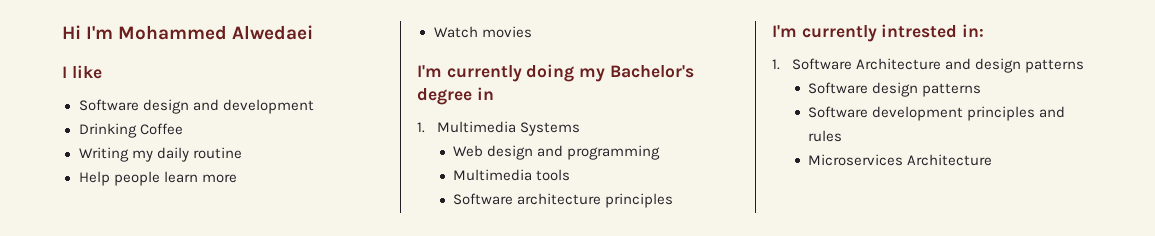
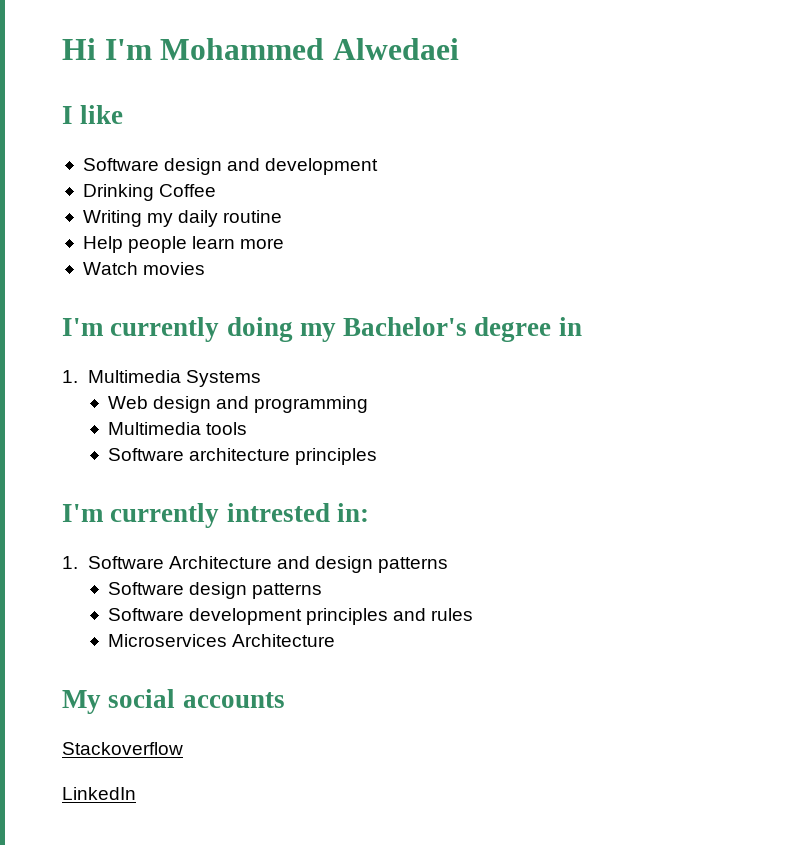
+ My social accounts
+ Stackoverflow
+ LinkedIn

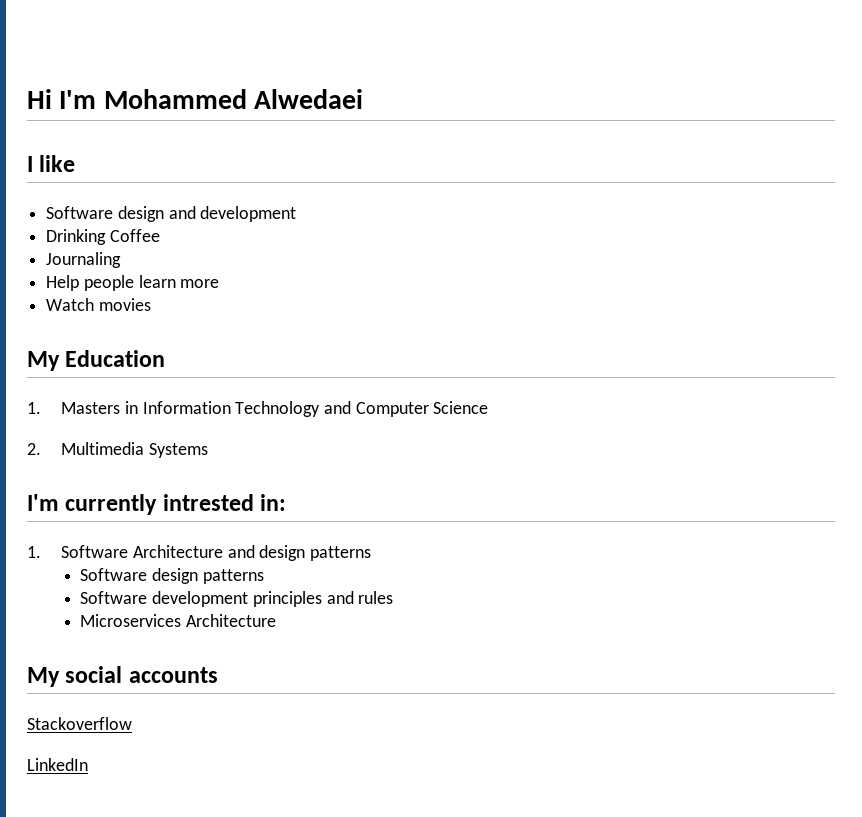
- Writing my daily routine
+ Journaling
- I'm currently doing my Bachelor's degree in
- 1. Multimedia Systems
- Web design and programming
- Multimedia tools
- Software architecture principles
+ My Education
+ 1. Masters in Information Technology and Computer Science
+ 2. Multimedia Systems

